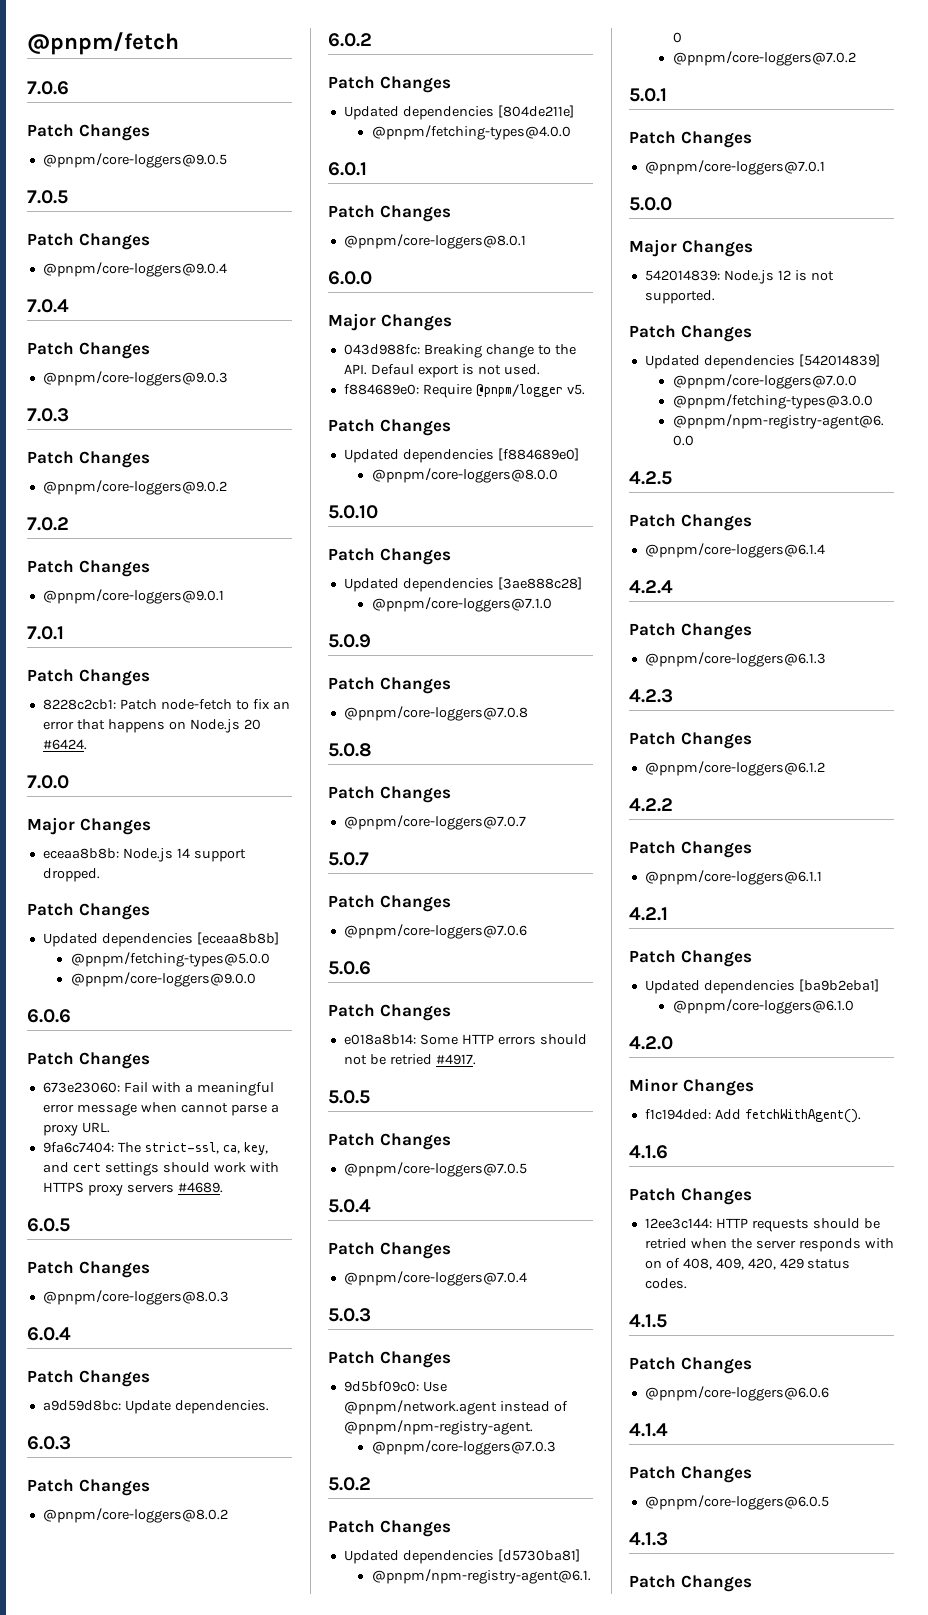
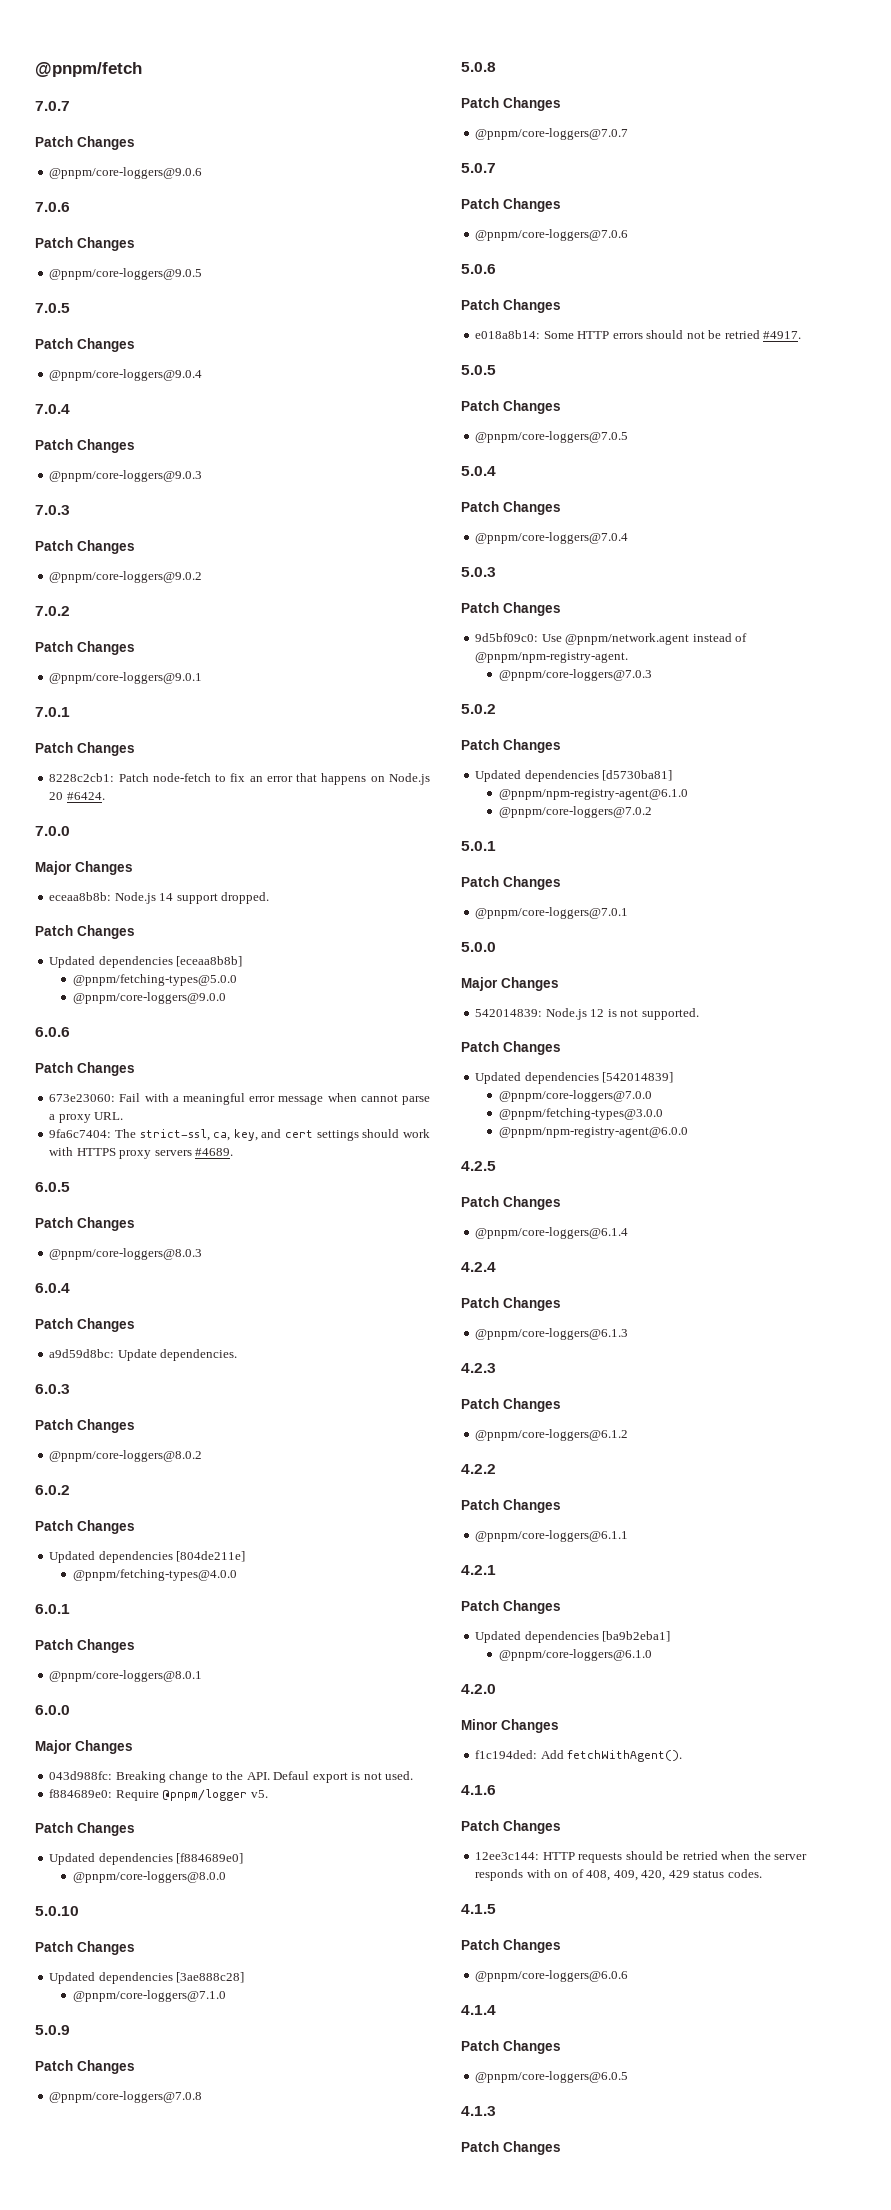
+ 7.0.7
+ Patch Changes
+ @pnpm/core-loggers@9.0.6

